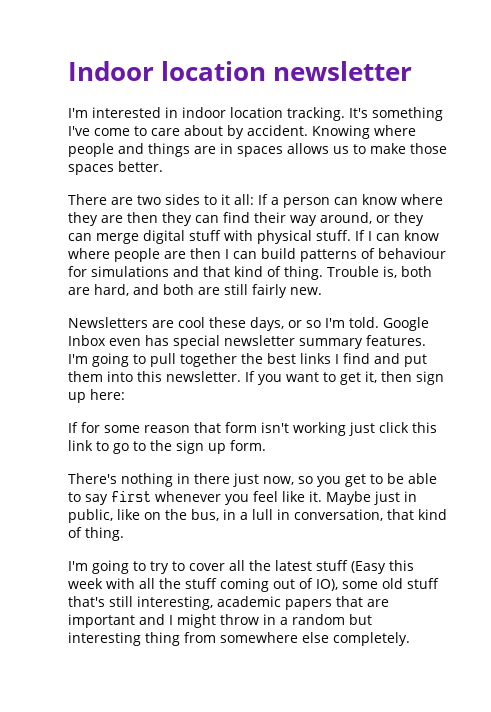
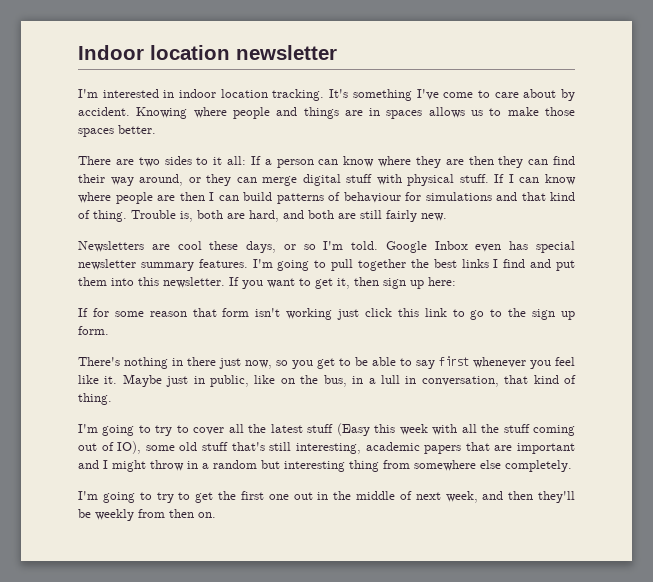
+ I'm going to try to get the first one out in the middle of next week, and then they'll be weekly from then on.

